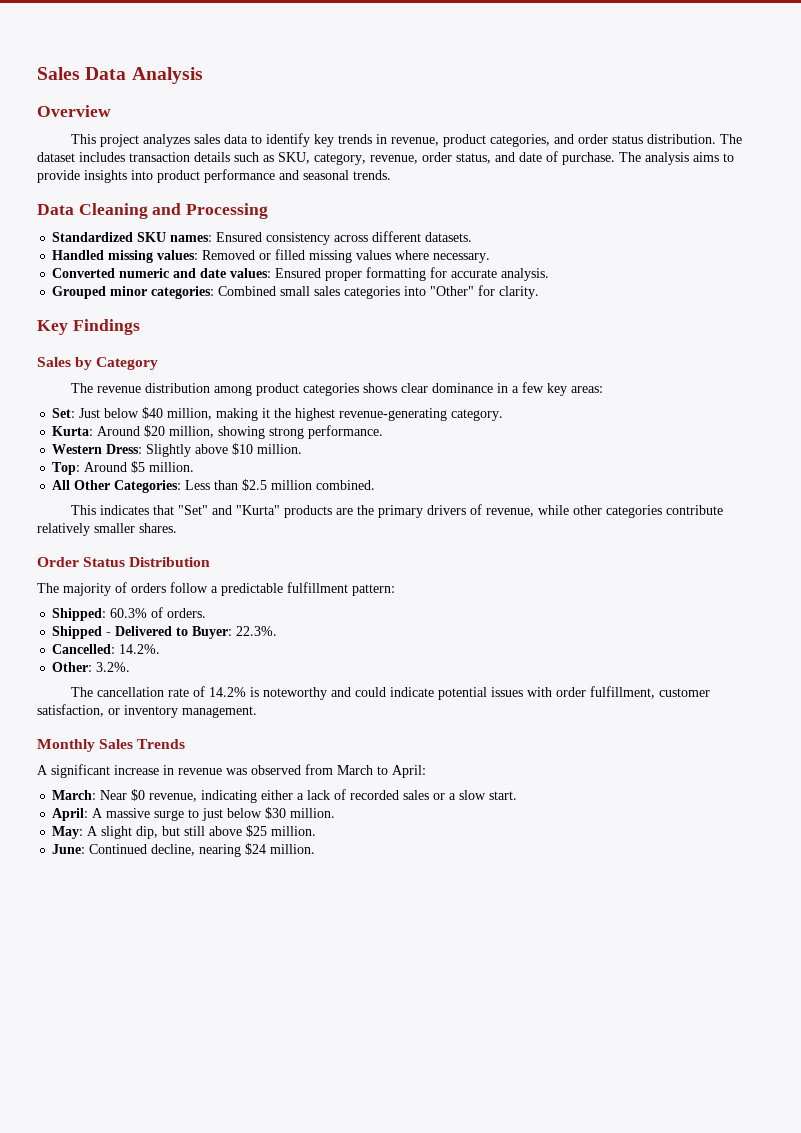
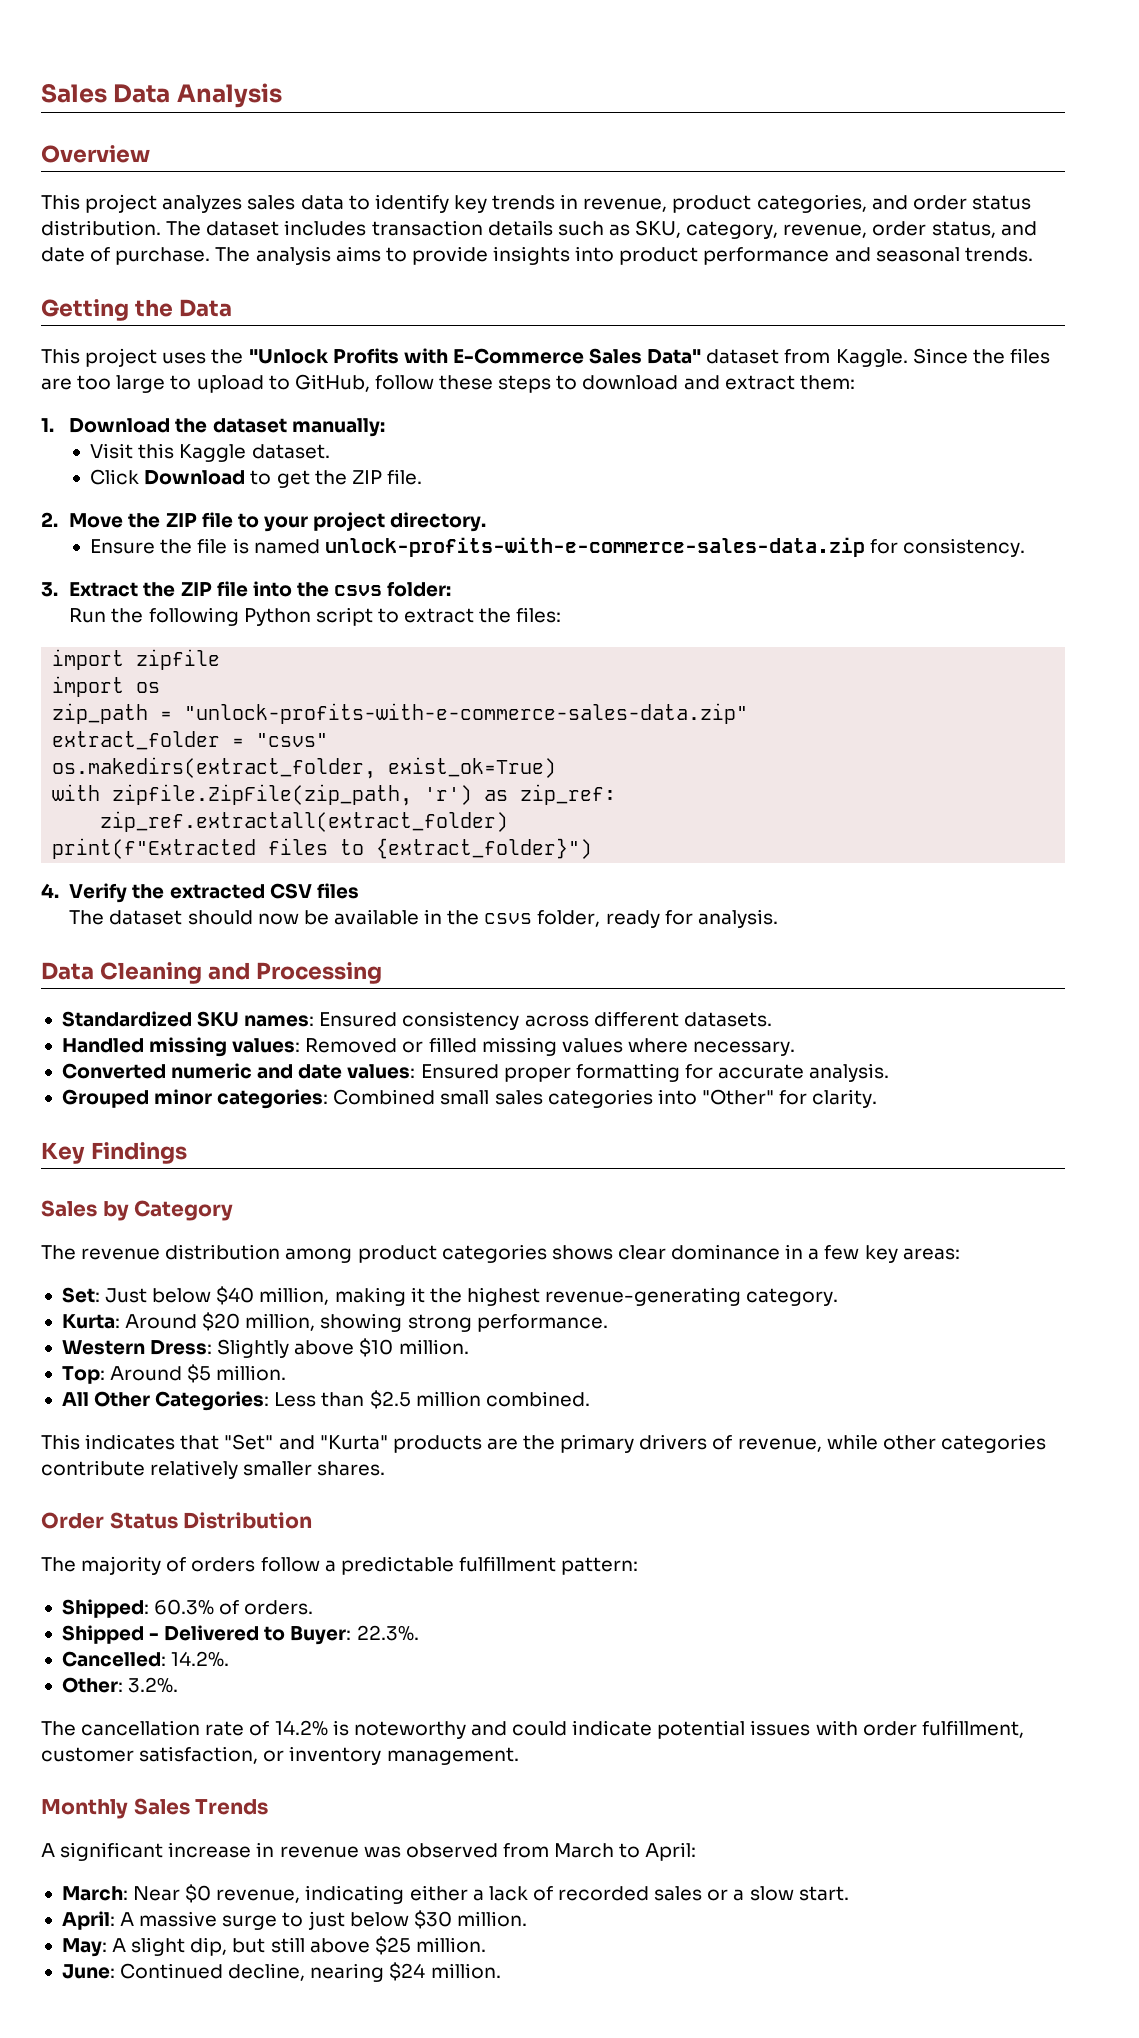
+ Getting the Data
+ This project uses the "Unlock Profits with E-Commerce Sales Data" dataset from Kaggle. Since the files are too large to upload to GitHub, follow these steps to download and extract them:
+ 1. Download the dataset manually:
+ Visit this Kaggle dataset.
+ Click Download to get the ZIP file.
+ 2. Move the ZIP file to your project directory.
+ Ensure the file is named unlock-profits-with-e-commerce-sales-data.zip for consistency.
+ 3. Extract the ZIP file into the csvs folder:
+ Run the following Python script to extract the files:
+ import zipfile
+ import os
+ zip_path = "unlock-profits-with-e-commerce-sales-data.zip"
+ extract_folder = "csvs"
+ os.makedirs(extract_folder, exist_ok=True)
+ with zipfile.ZipFile(zip_path, 'r') as zip_ref:
+ zip_ref.extractall(extract_folder)
+ print(f"Extracted files to {extract_folder}")
+ 4. Verify the extracted CSV files
+ The dataset should now be available in the csvs folder, ready for analysis.

